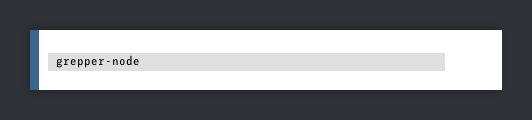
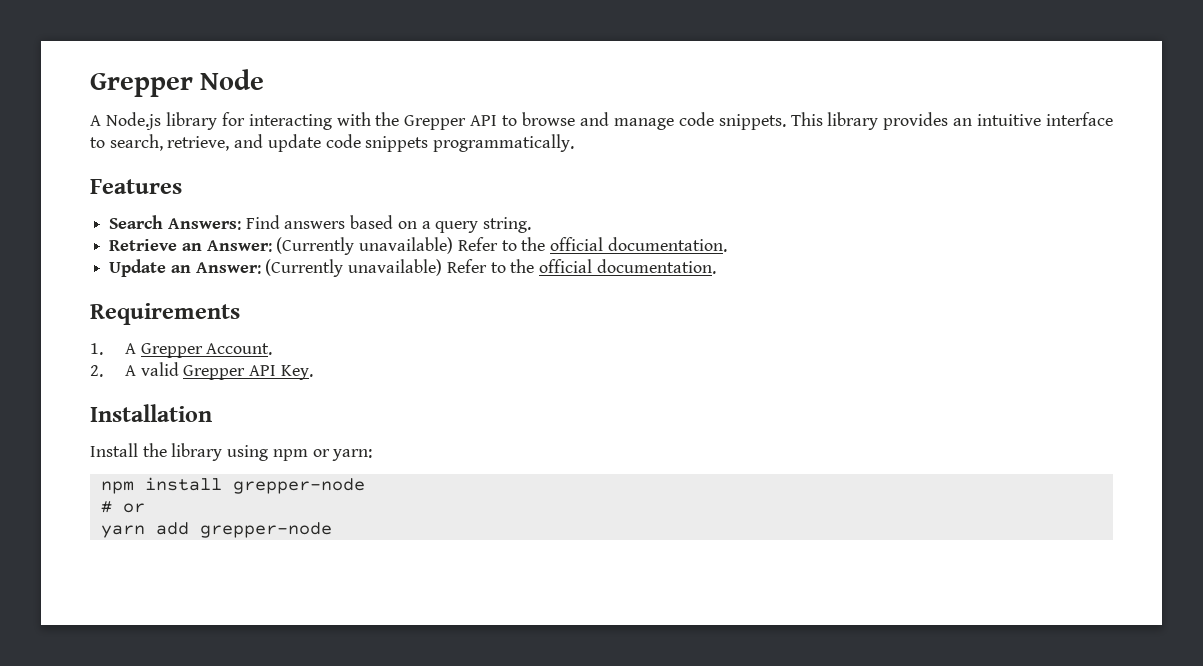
- grepper-node
+ Grepper Node
+ A Node.js library for interacting with the Grepper API to browse and manage code snippets. This library provides an intuitive interface to search, retrieve, and update code snippets programmatically.
+ Features
+ Search Answers: Find answers based on a query string.
+ Retrieve an Answer: (Currently unavailable) Refer to the official documentation.
+ Update an Answer: (Currently unavailable) Refer to the official documentation.
+ Requirements
+ 1. A Grepper Account.
+ 2. A valid Grepper API Key.
+ Installation
+ Install the library using npm or yarn:
+ npm install grepper-node
+ # or
+ yarn add grepper-node

